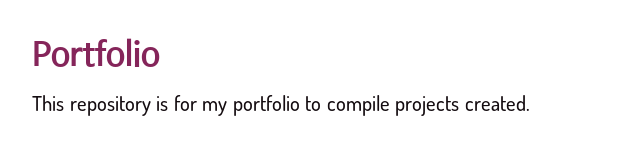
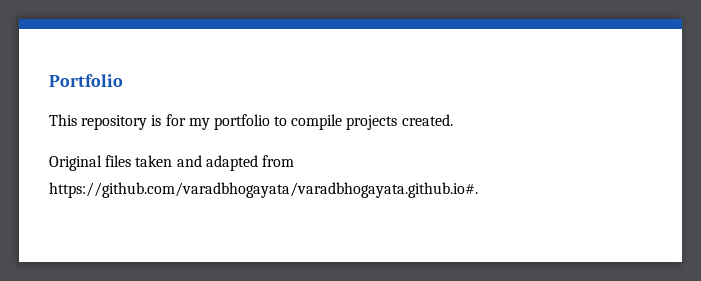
+ Original files taken and adapted from https://github.com/varadbhogayata/varadbhogayata.github.io#.

